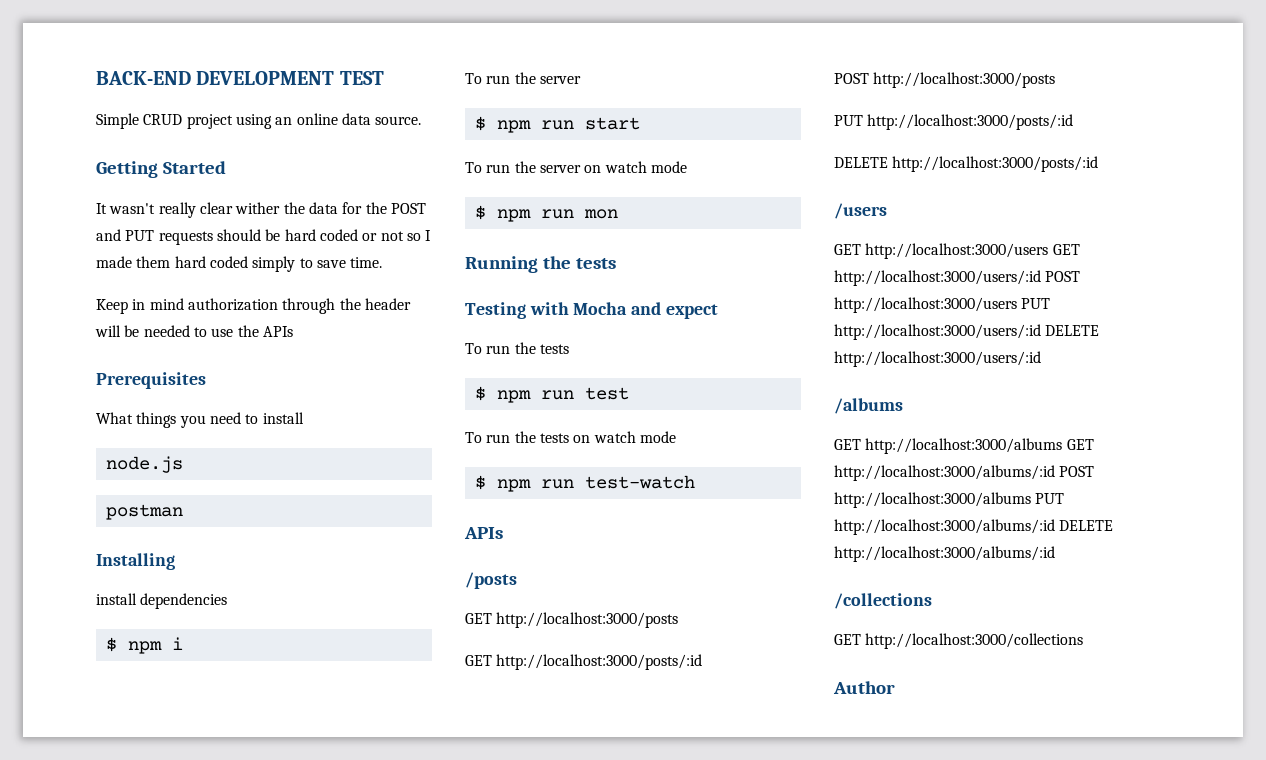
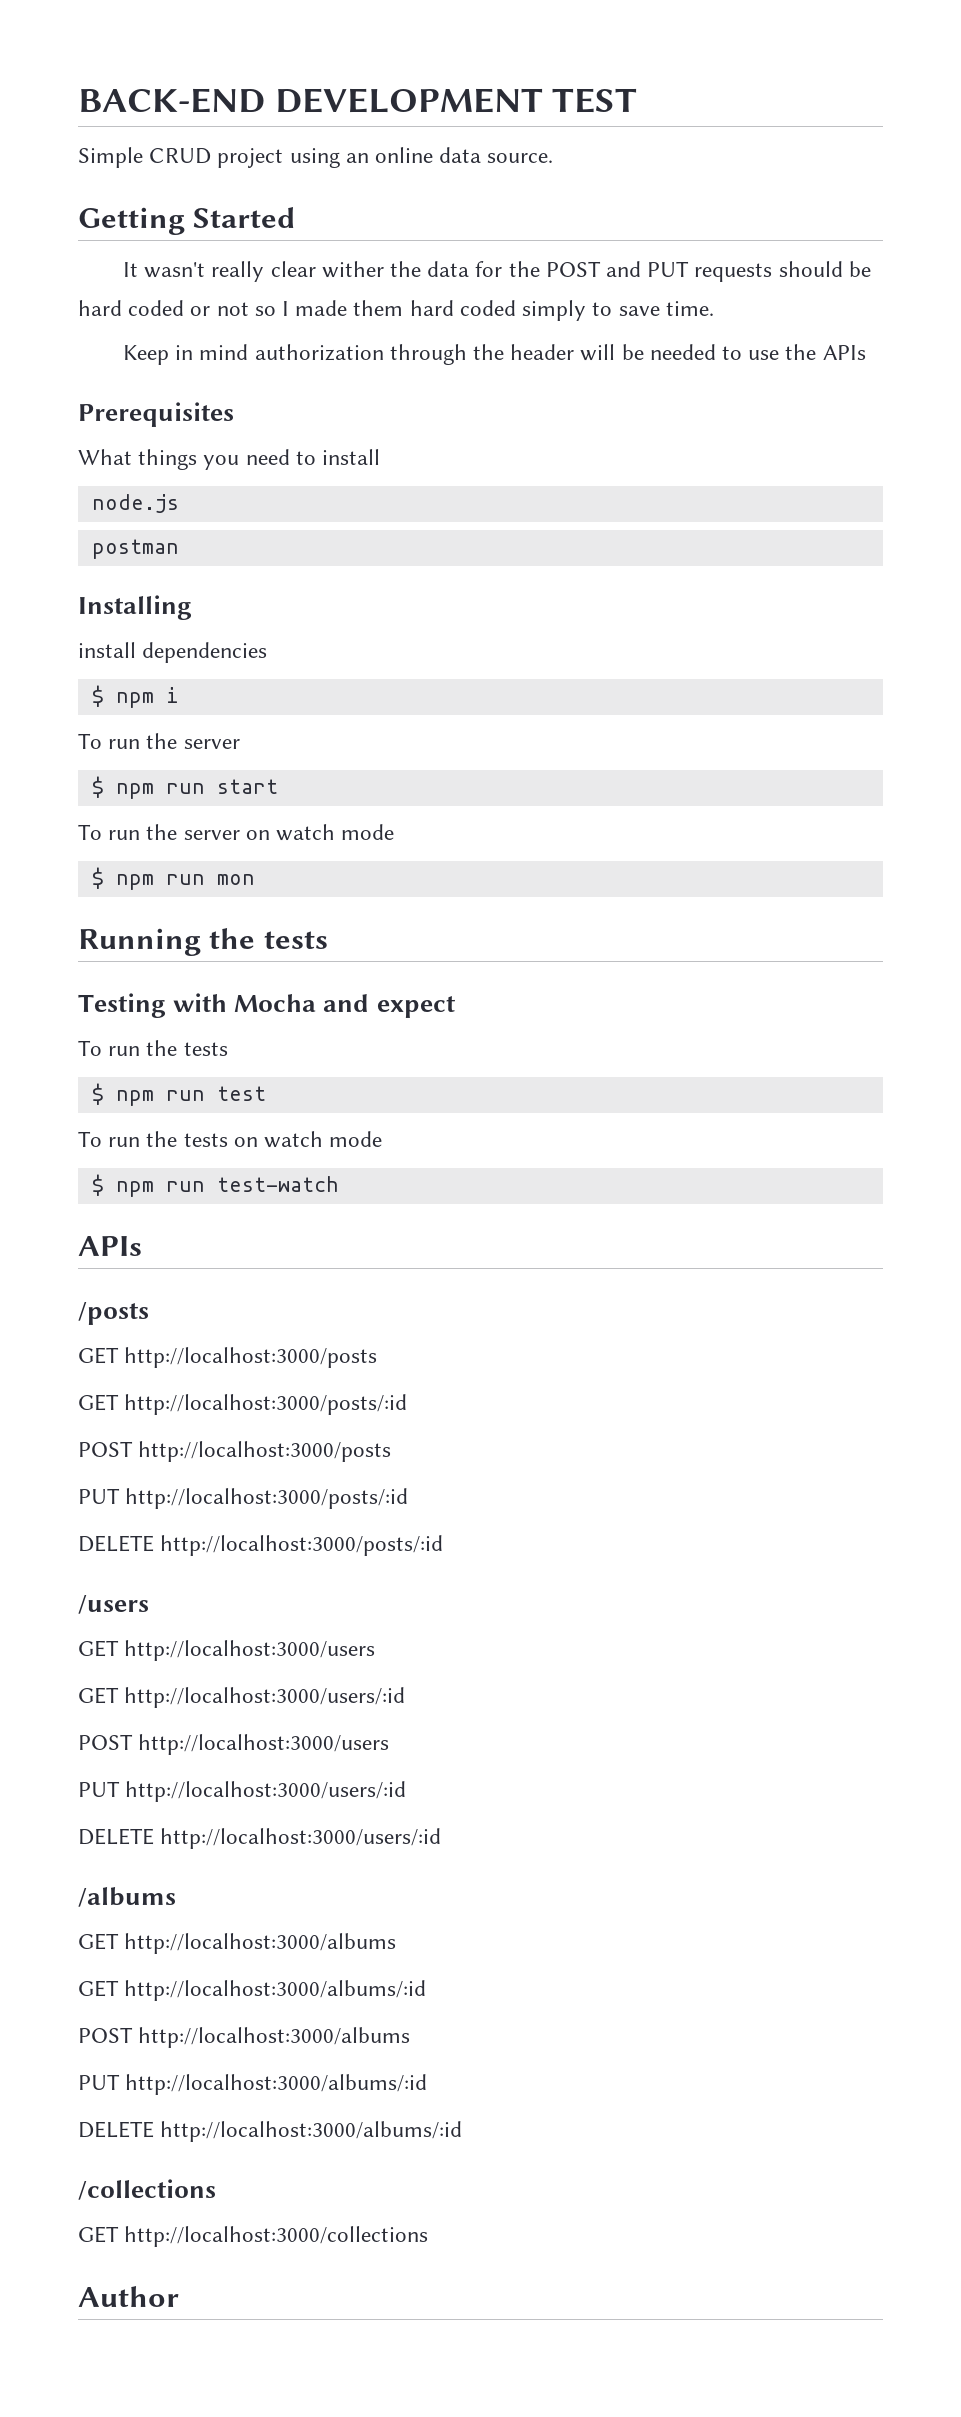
- GET http://localhost:3000/users GET http://localhost:3000/users/:id POST http://localhost:3000/users PUT http://localhost:3000/users/:id DELETE http://localhost:3000/users/:id
+ GET http://localhost:3000/users
+ GET http://localhost:3000/users/:id
+ POST http://localhost:3000/users
+ PUT http://localhost:3000/users/:id
+ DELETE http://localhost:3000/users/:id
- GET http://localhost:3000/albums GET http://localhost:3000/albums/:id POST http://localhost:3000/albums PUT http://localhost:3000/albums/:id DELETE http://localhost:3000/albums/:id
+ GET http://localhost:3000/albums
+ GET http://localhost:3000/albums/:id
+ POST http://localhost:3000/albums
+ PUT http://localhost:3000/albums/:id
+ DELETE http://localhost:3000/albums/:id

